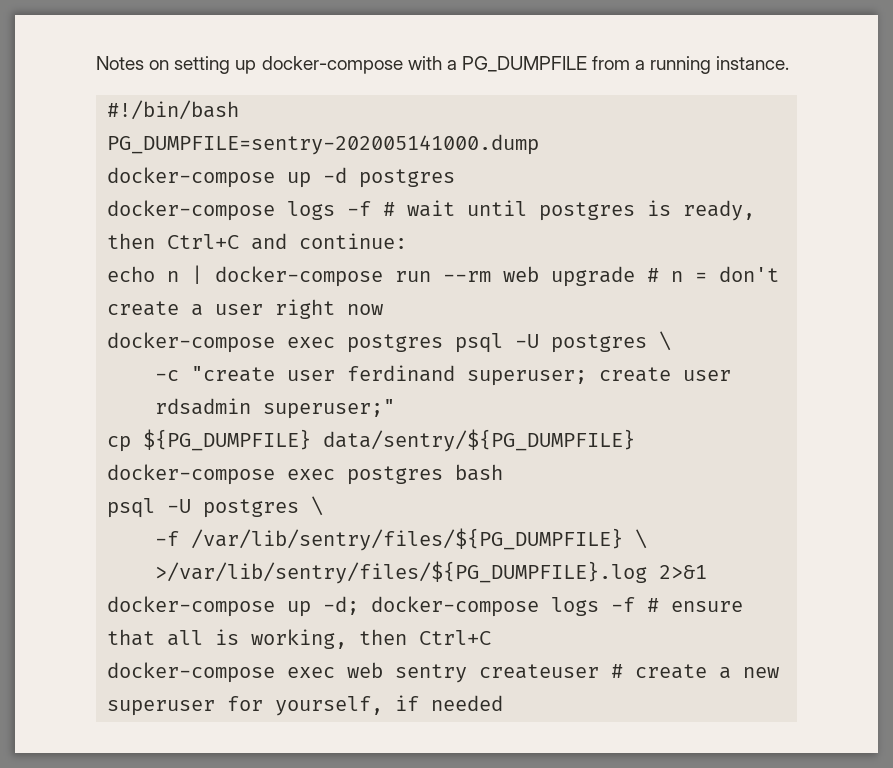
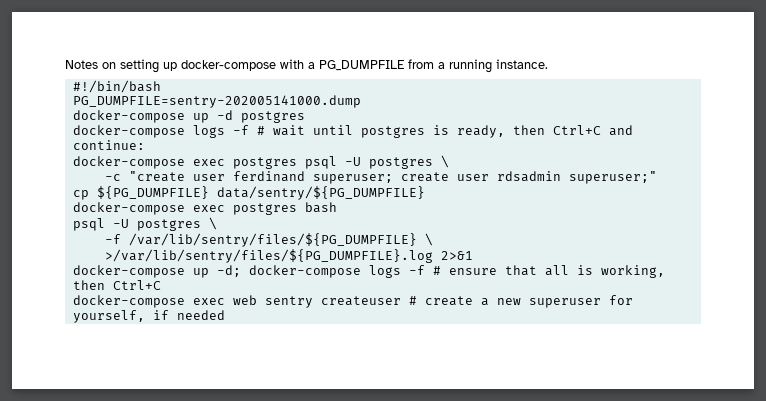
- echo n | docker-compose run --rm web upgrade # n = don't create a user right now

